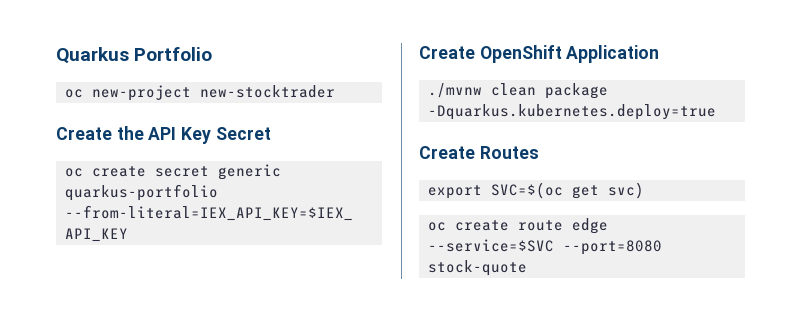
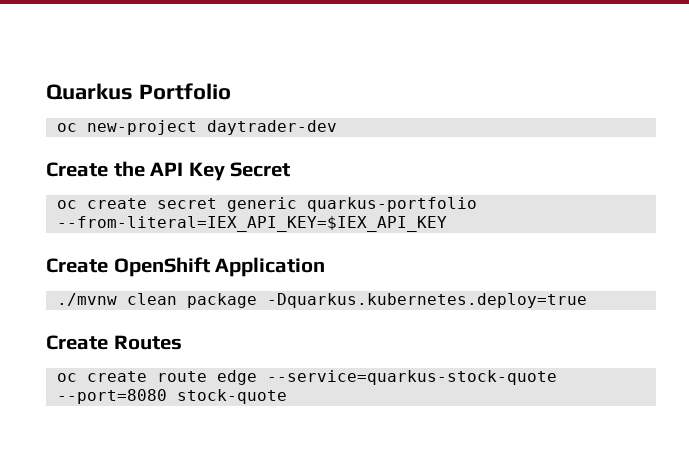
- oc new-project new-stocktrader
+ oc new-project daytrader-dev
- export SVC=$(oc get svc)
- oc create route edge --service=$SVC --port=8080 stock-quote
+ oc create route edge --service=quarkus-stock-quote --port=8080 stock-quote

